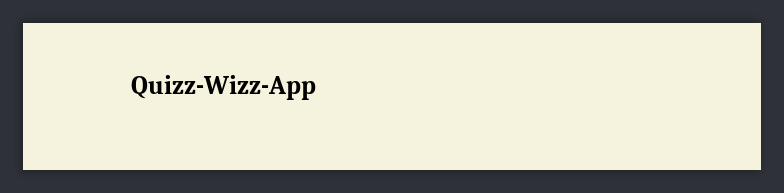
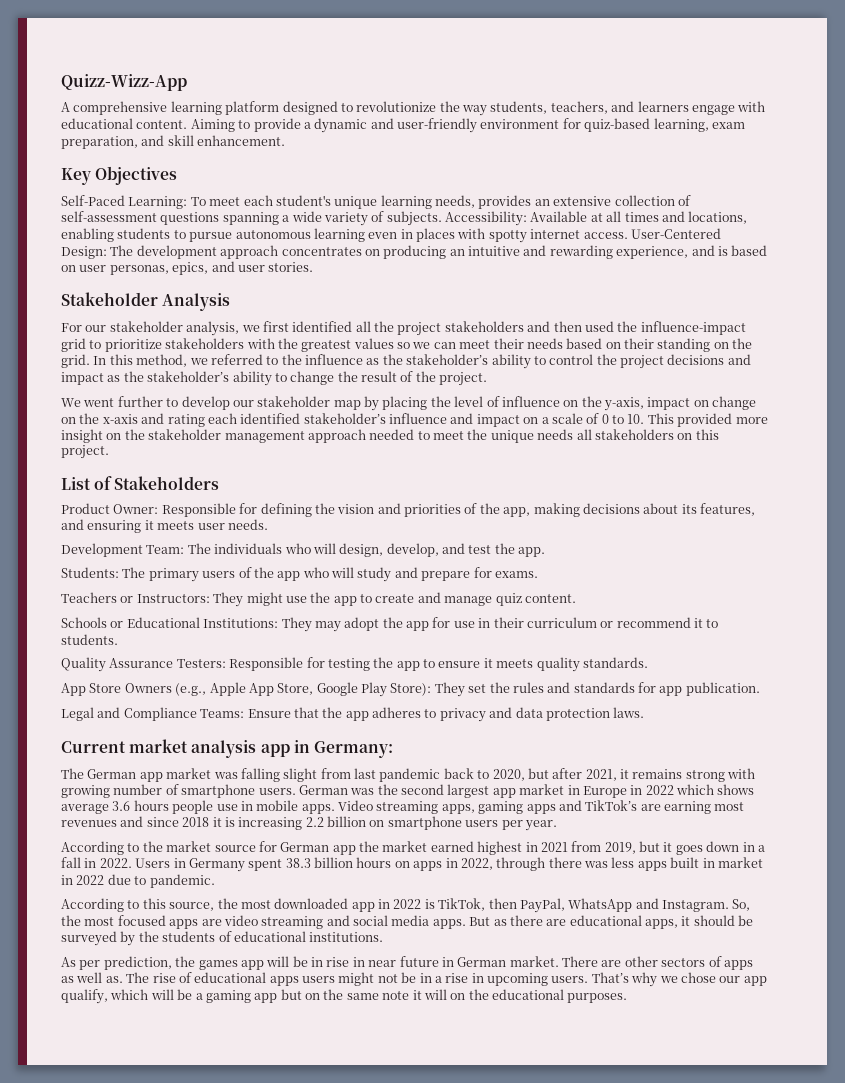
+ A comprehensive learning platform designed to revolutionize the way students, teachers, and learners engage with educational content. Aiming to provide a dynamic and user-friendly environment for quiz-based learning, exam preparation, and skill enhancement.
+ Key Objectives
+ Self-Paced Learning: To meet each student's unique learning needs, provides an extensive collection of self-assessment questions spanning a wide variety of subjects. Accessibility: Available at all times and locations, enabling students to pursue autonomous learning even in places with spotty internet access. User-Centered Design: The development approach concentrates on producing an intuitive and rewarding experience, and is based on user personas, epics, and user stories.
+ Stakeholder Analysis
+ For our stakeholder analysis, we first identified all the project stakeholders and then used the influence-impact grid to prioritize stakeholders with the greatest values so we can meet their needs based on their standing on the grid. In this method, we referred to the influence as the stakeholder’s ability to control the project decisions and impact as the stakeholder’s ability to change the result of the project.
+ We went further to develop our stakeholder map by placing the level of influence on the y-axis, impact on change on the x-axis and rating each identified stakeholder’s influence and impact on a scale of 0 to 10. This provided more insight on the stakeholder management approach needed to meet the unique needs all stakeholders on this project.
+ List of Stakeholders
+ Product Owner: Responsible for defining the vision and priorities of the app, making decisions about its features, and ensuring it meets user needs.
+ Development Team: The individuals who will design, develop, and test the app.
+ Students: The primary users of the app who will study and prepare for exams.
+ Teachers or Instructors: They might use the app to create and manage quiz content.
+ Schools or Educational Institutions: They may adopt the app for use in their curriculum or recommend it to students.
+ Quality Assurance Testers: Responsible for testing the app to ensure it meets quality standards.
+ App Store Owners (e.g., Apple App Store, Google Play Store): They set the rules and standards for app publication.
+ Legal and Compliance Teams: Ensure that the app adheres to privacy and data protection laws.
+ Current market analysis app in Germany:
+ The German app market was falling slight from last pandemic back to 2020, but after 2021, it remains strong with growing number of smartphone users. German was the second largest app market in Europe in 2022 which shows average 3.6 hours people use in mobile apps. Video streaming apps, gaming apps and TikTok’s are earning most revenues and since 2018 it is increasing 2.2 billion on smartphone users per year.
+ According to the market source for German app the market earned highest in 2021 from 2019, but it goes down in a fall in 2022. Users in Germany spent 38.3 billion hours on apps in 2022, through there was less apps built in market in 2022 due to pandemic.
+ According to this source, the most downloaded app in 2022 is TikTok, then PayPal, WhatsApp and Instagram. So, the most focused apps are video streaming and social media apps. But as there are educational apps, it should be surveyed by the students of educational institutions.
+ As per prediction, the games app will be in rise in near future in German market. There are other sectors of apps as well as. The rise of educational apps users might not be in a rise in upcoming users. That’s why we chose our app qualify, which will be a gaming app but on the same note it will on the educational purposes.

